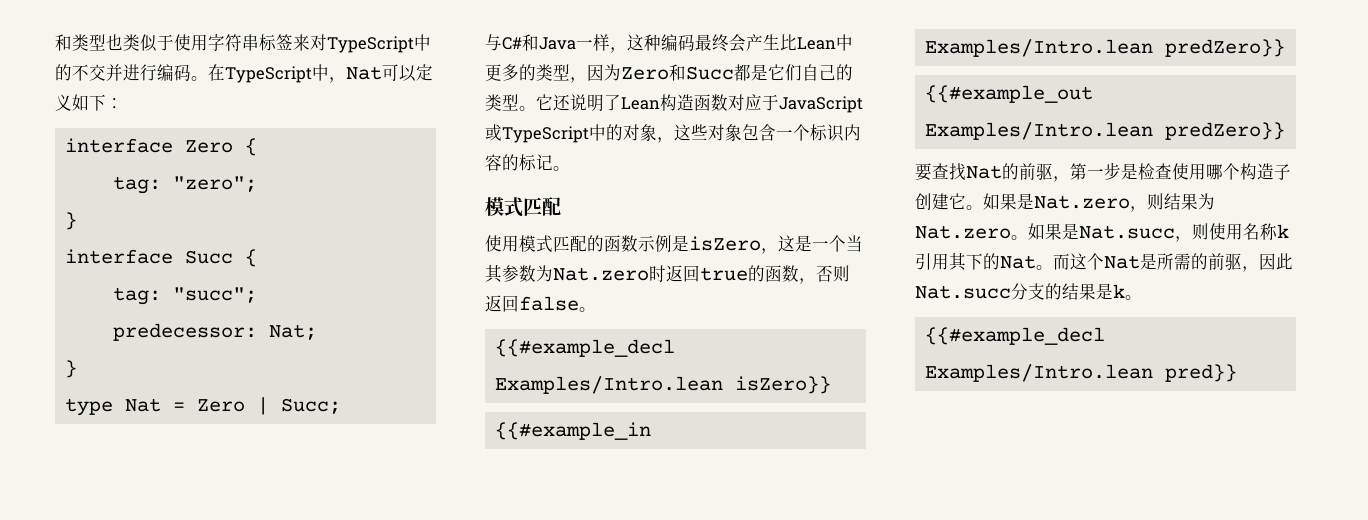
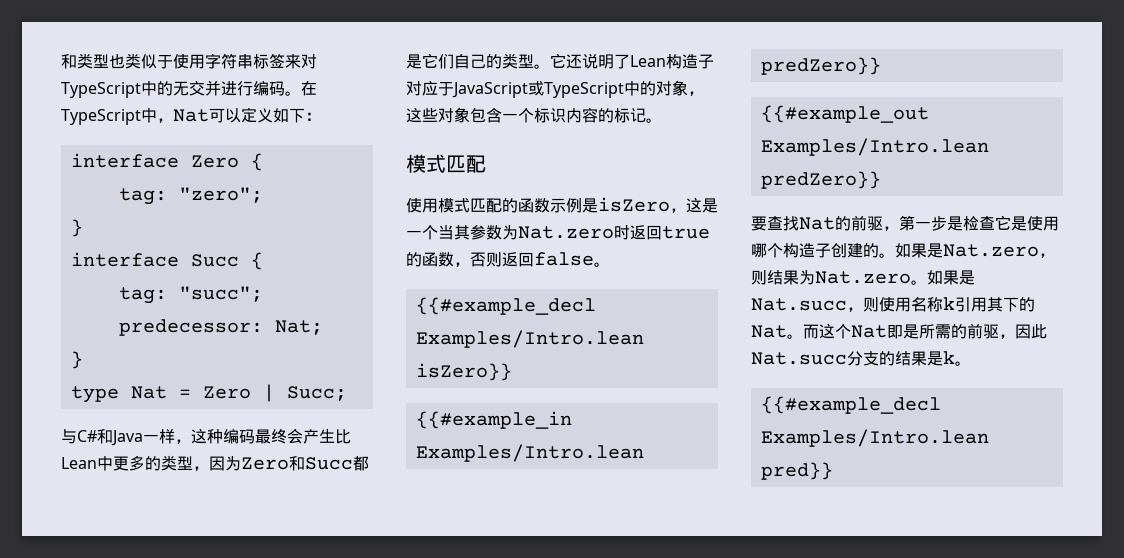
- 和类型也类似于使用字符串标签来对TypeScript中的不交并进行编码。
+ 和类型也类似于使用字符串标签来对TypeScript中的无交并进行编码。
- 它还说明了Lean构造函数对应于JavaScript或TypeScript中的对象，这些对象包含一个标识内容的标记。
+ 它还说明了Lean构造子对应于JavaScript或TypeScript中的对象，这些对象包含一个标识内容的标记。
- 要查找Nat的前驱，第一步是检查使用哪个构造子创建它。
+ 要查找Nat的前驱，第一步是检查它是使用哪个构造子创建的。
- 而这个Nat是所需的前驱，因此Nat.succ分支的结果是k。
+ 而这个Nat即是所需的前驱，因此Nat.succ分支的结果是k。

